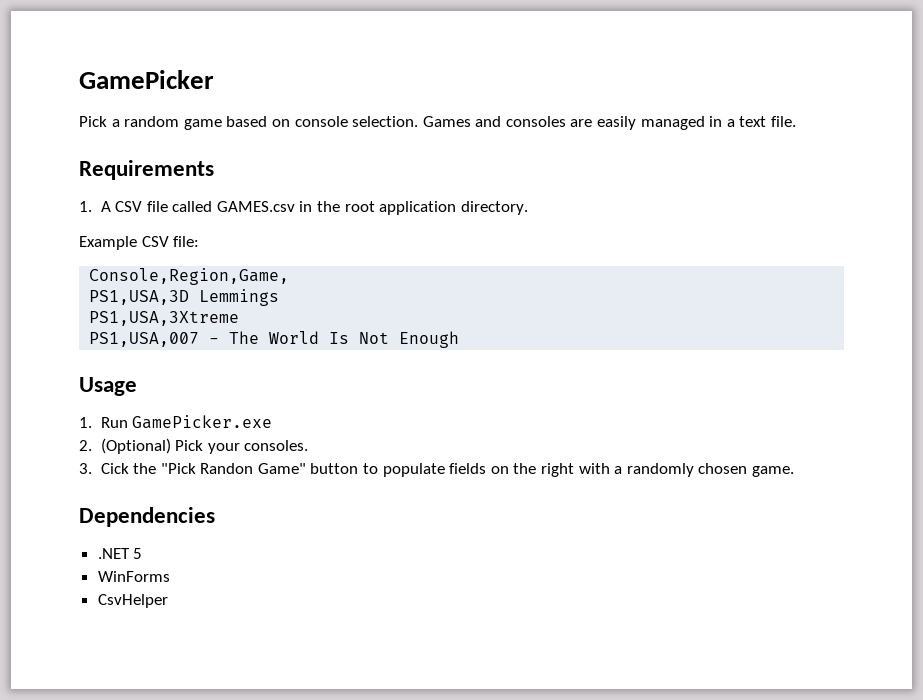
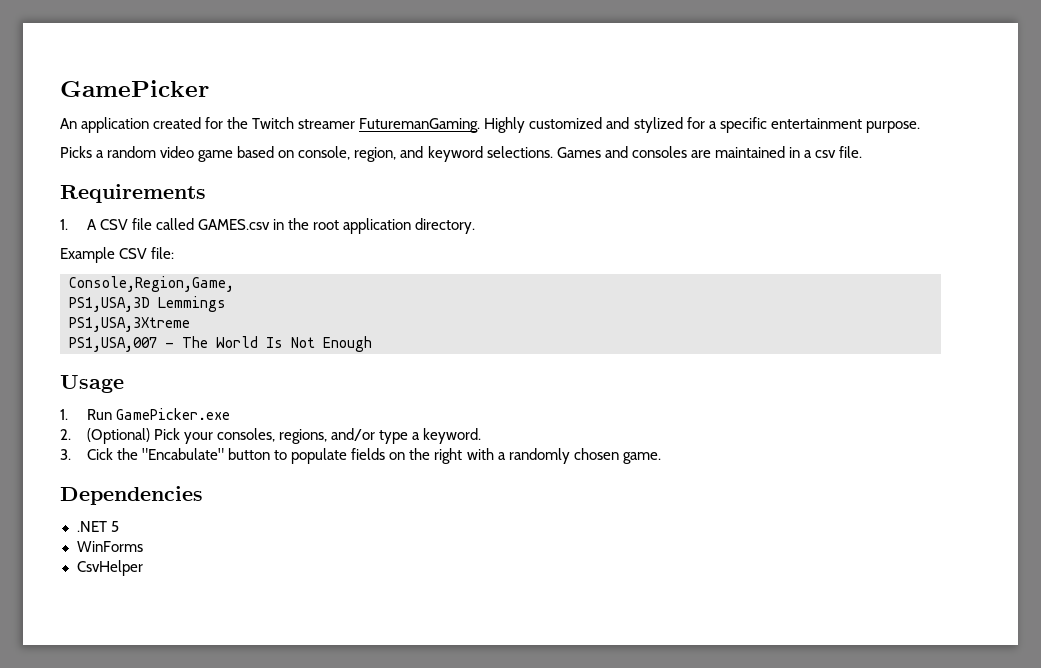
- Pick a random game based on console selection.
+ An application created for the Twitch streamer FuturemanGaming. Highly customized and stylized for a specific entertainment purpose.
+ Picks a random video game based on console, region, and keyword selections.
- Games and consoles are easily managed in a text file.
+ Games and consoles are maintained in a csv file.
- 2. (Optional) Pick your consoles.
+ 2. (Optional) Pick your consoles, regions, and/or type a keyword.
- 3. Cick the "Pick Randon Game" button to populate fields on the right with a randomly chosen game.
+ 3. Cick the "Encabulate" button to populate fields on the right with a randomly chosen game.

